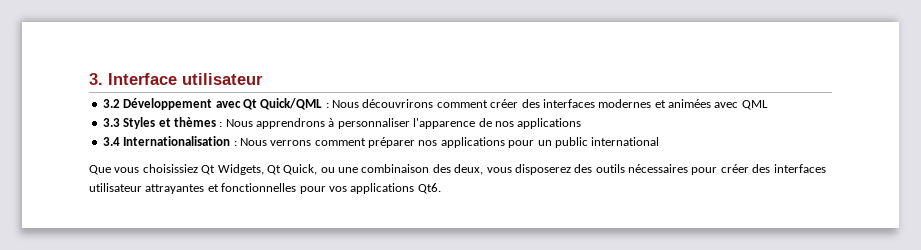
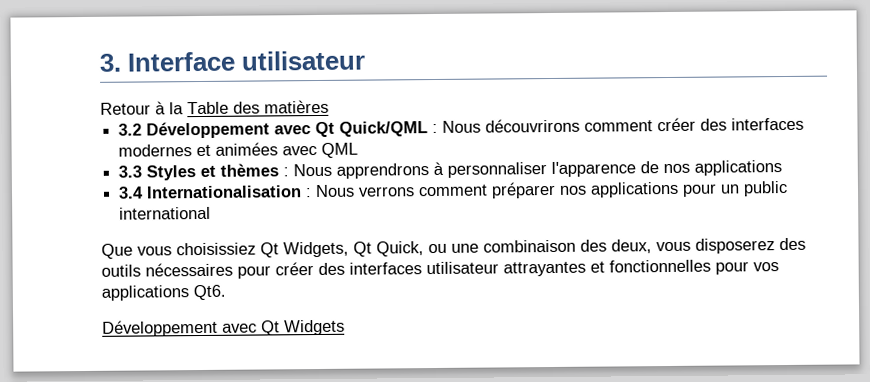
+ Retour à la Table des matières
+ Développement avec Qt Widgets

